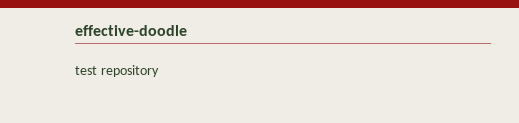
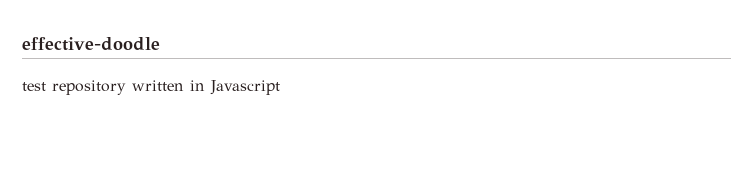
- test repository
+ test repository written in Javascript

